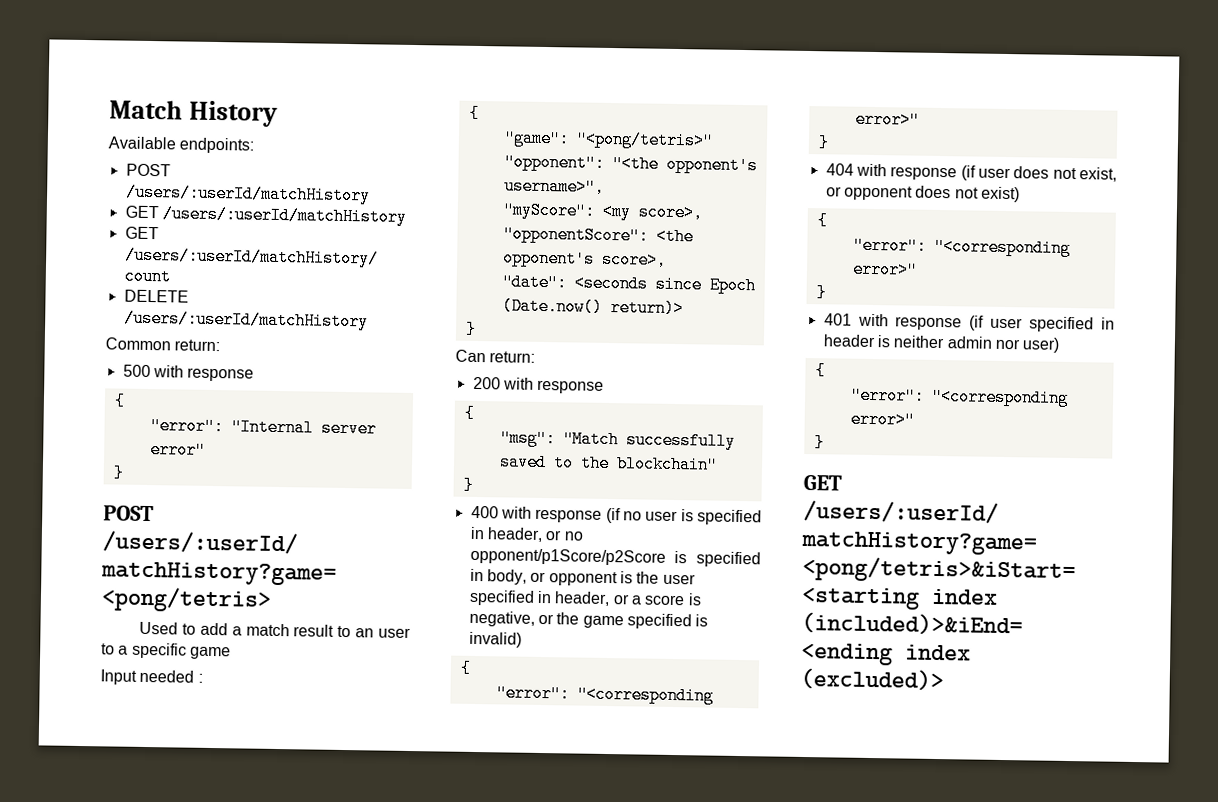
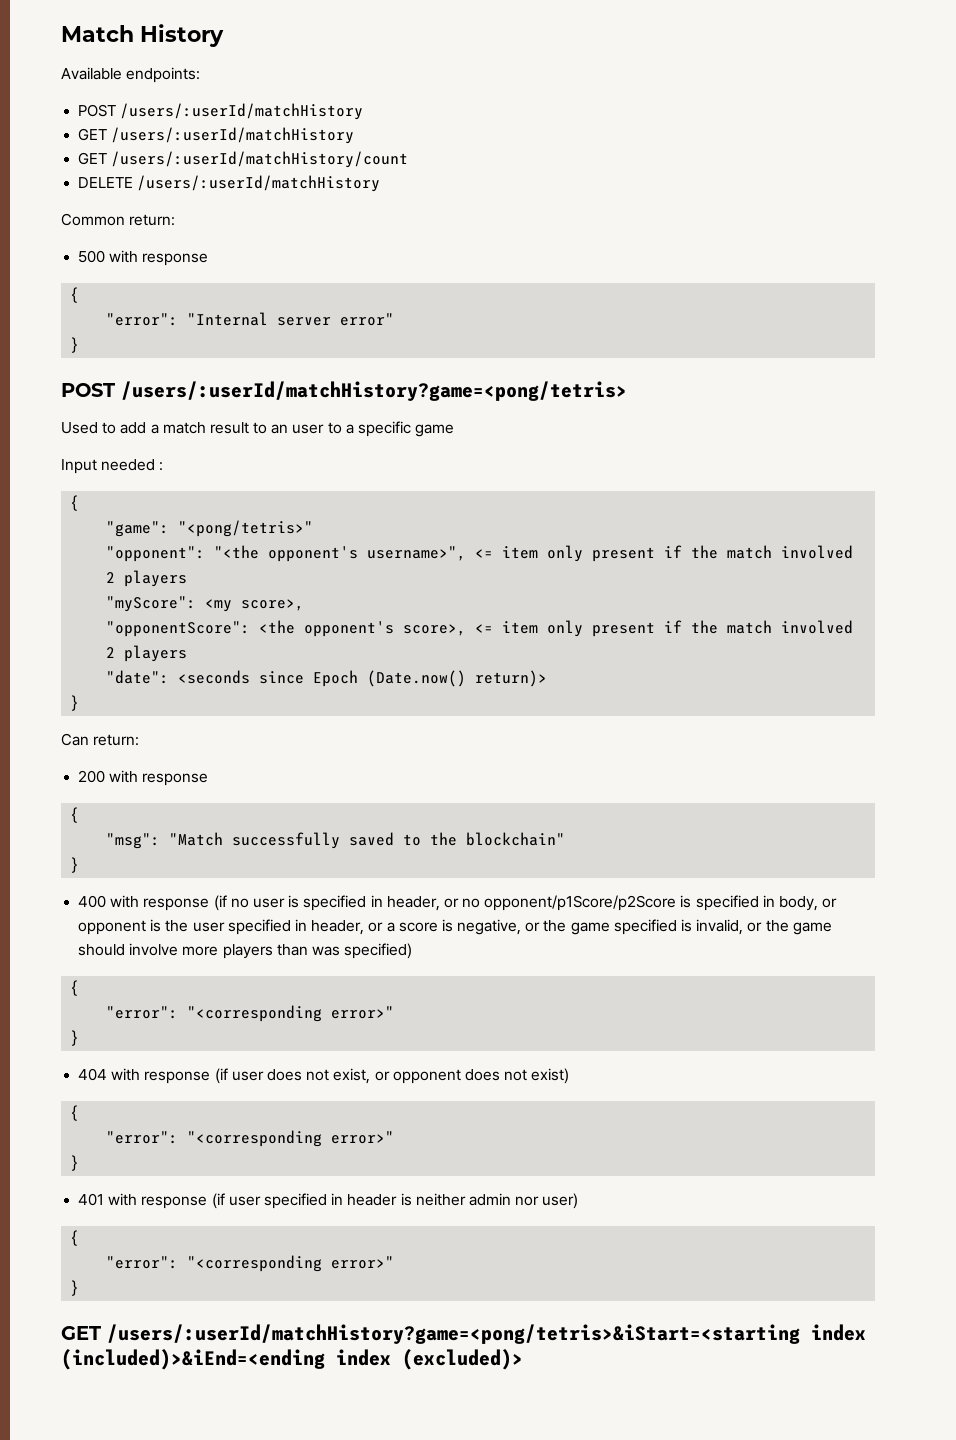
- "opponent": "<the opponent's username>",
+ "opponent": "<the opponent's username>", <= item only present if the match involved 2 players
- "opponentScore": <the opponent's score>,
+ "opponentScore": <the opponent's score>, <= item only present if the match involved 2 players
- 400 with response (if no user is specified in header, or no opponent/p1Score/p2Score is specified in body, or opponent is the user specified in header, or a score is negative, or the game specified is invalid)
+ 400 with response (if no user is specified in header, or no opponent/p1Score/p2Score is specified in body, or opponent is the user specified in header, or a score is negative, or the game specified is invalid, or the game should involve more players than was specified)

